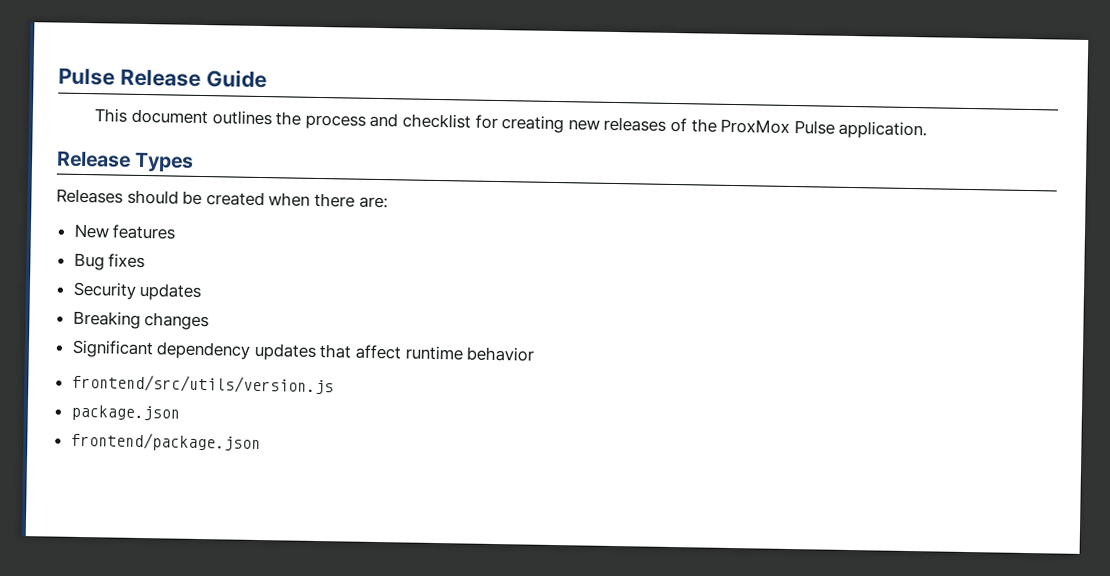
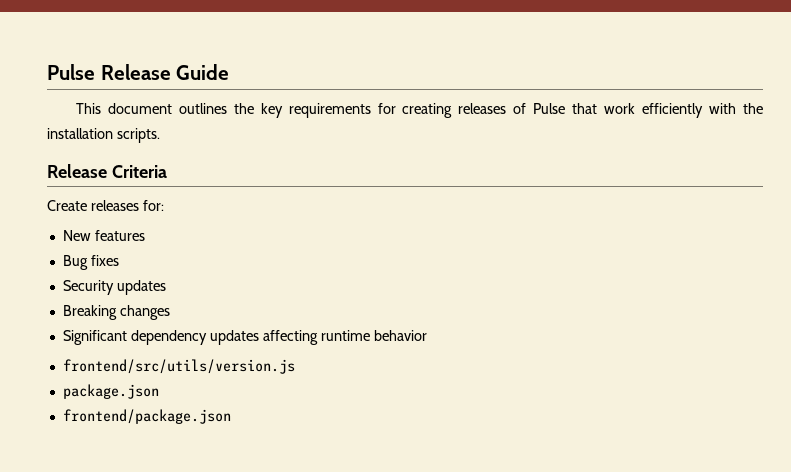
- This document outlines the process and checklist for creating new releases of the ProxMox Pulse application.
- Release Types
- Releases should be created when there are:
+ This document outlines the key requirements for creating releases of Pulse that work efficiently with the installation scripts.
+ Release Criteria
+ Create releases for:
- Significant dependency updates that affect runtime behavior
+ Significant dependency updates affecting runtime behavior

